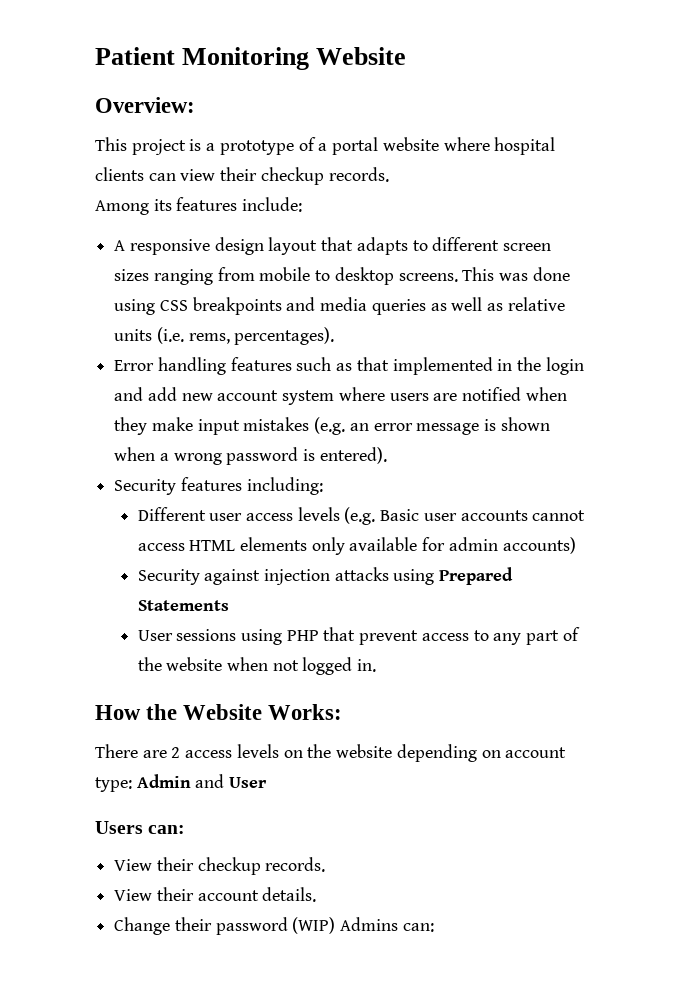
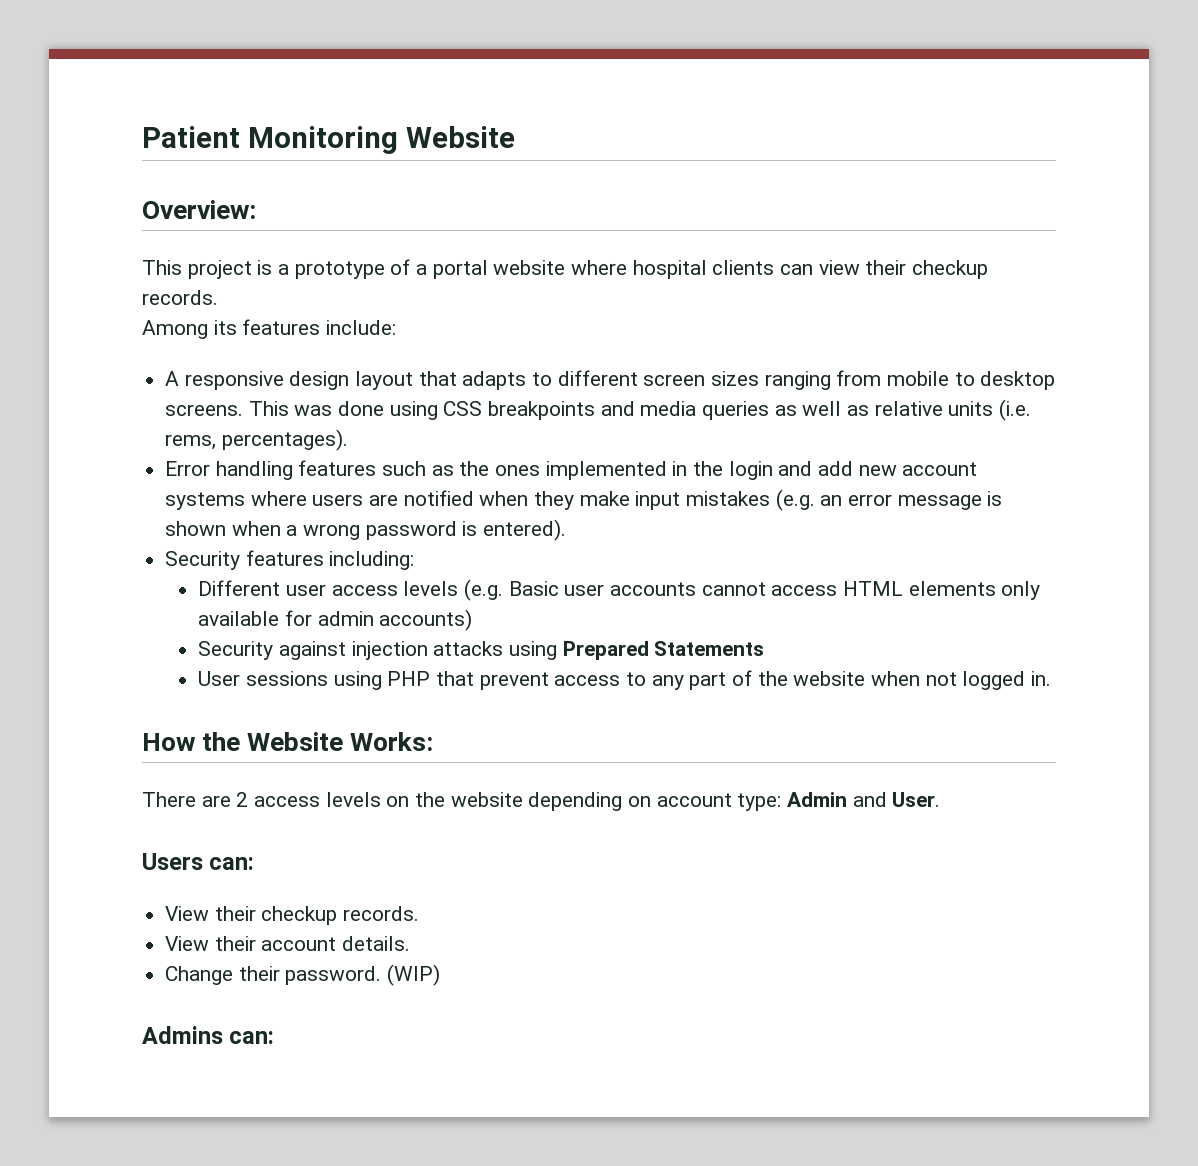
- Error handling features such as that implemented in the login and add new account system where users are notified when they make input mistakes (e.g. an error message is shown when a wrong password is entered).
+ Error handling features such as the ones implemented in the login and add new account systems where users are notified when they make input mistakes (e.g. an error message is shown when a wrong password is entered).
- There are 2 access levels on the website depending on account type: Admin and User
+ There are 2 access levels on the website depending on account type: Admin and User.
- Change their password (WIP) Admins can:
+ Change their password. (WIP)
+ Admins can:

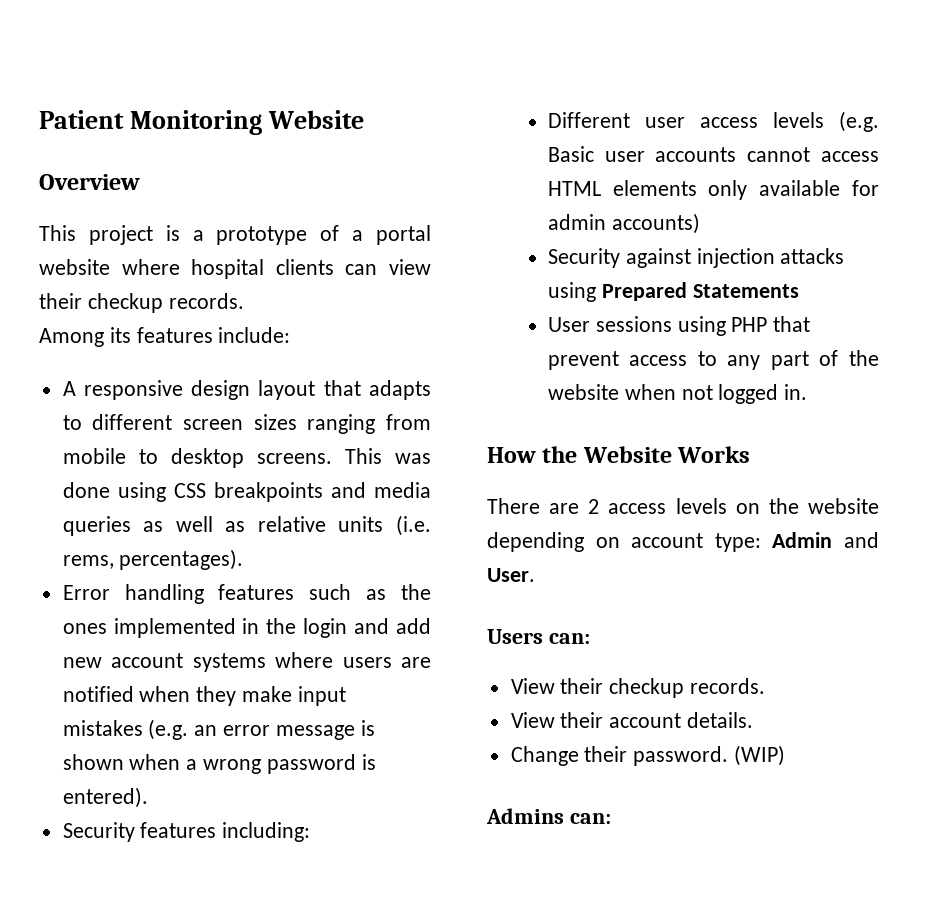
- Overview:
+ Overview
- How the Website Works:
+ How the Website Works

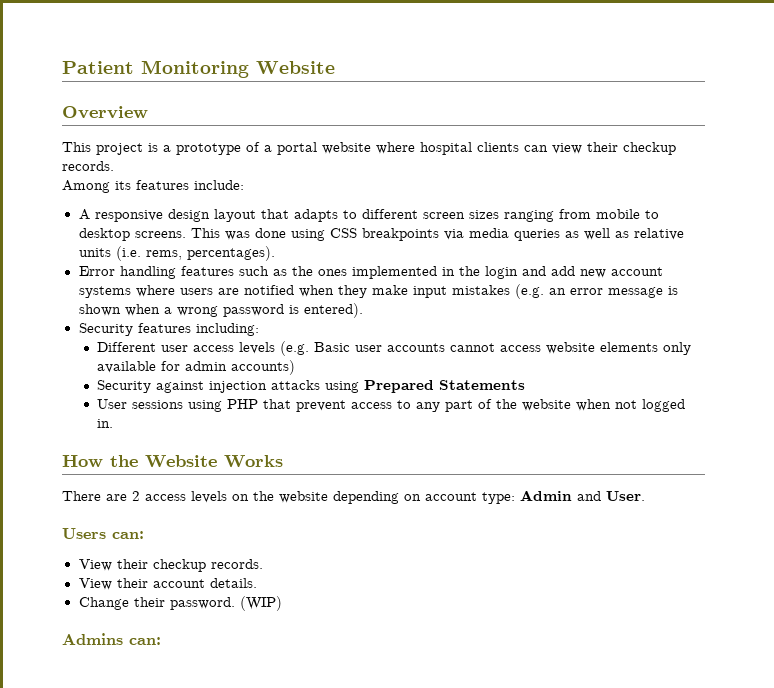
- This was done using CSS breakpoints and media queries as well as relative units (i.e. rems, percentages).
+ This was done using CSS breakpoints via media queries as well as relative units (i.e. rems, percentages).
- Different user access levels (e.g. Basic user accounts cannot access HTML elements only available for admin accounts)
+ Different user access levels (e.g. Basic user accounts cannot access website elements only available for admin accounts)

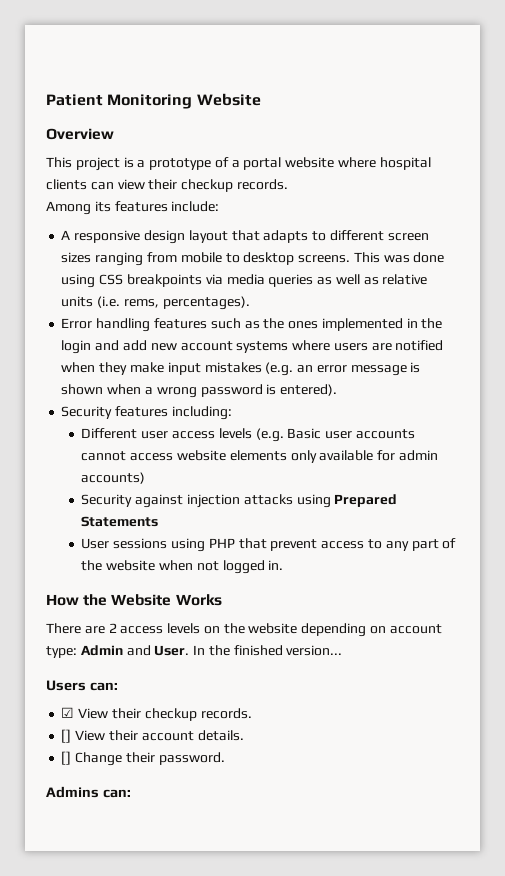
+ In the finished version...
- View their checkup records.
+ ☑ View their checkup records.
- View their account details.
+ [] View their account details.
- Change their password. (WIP)
+ [] Change their password.

